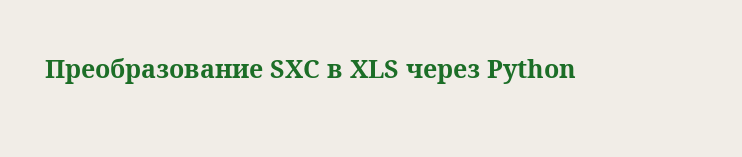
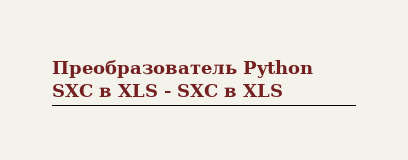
- Преобразование SXC в XLS через Python
+ Преобразователь Python SXC в XLS - SXC в XLS

